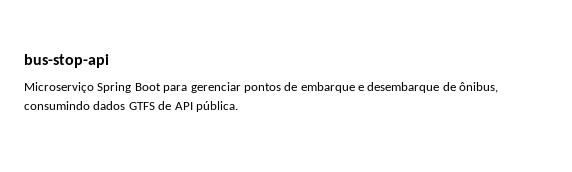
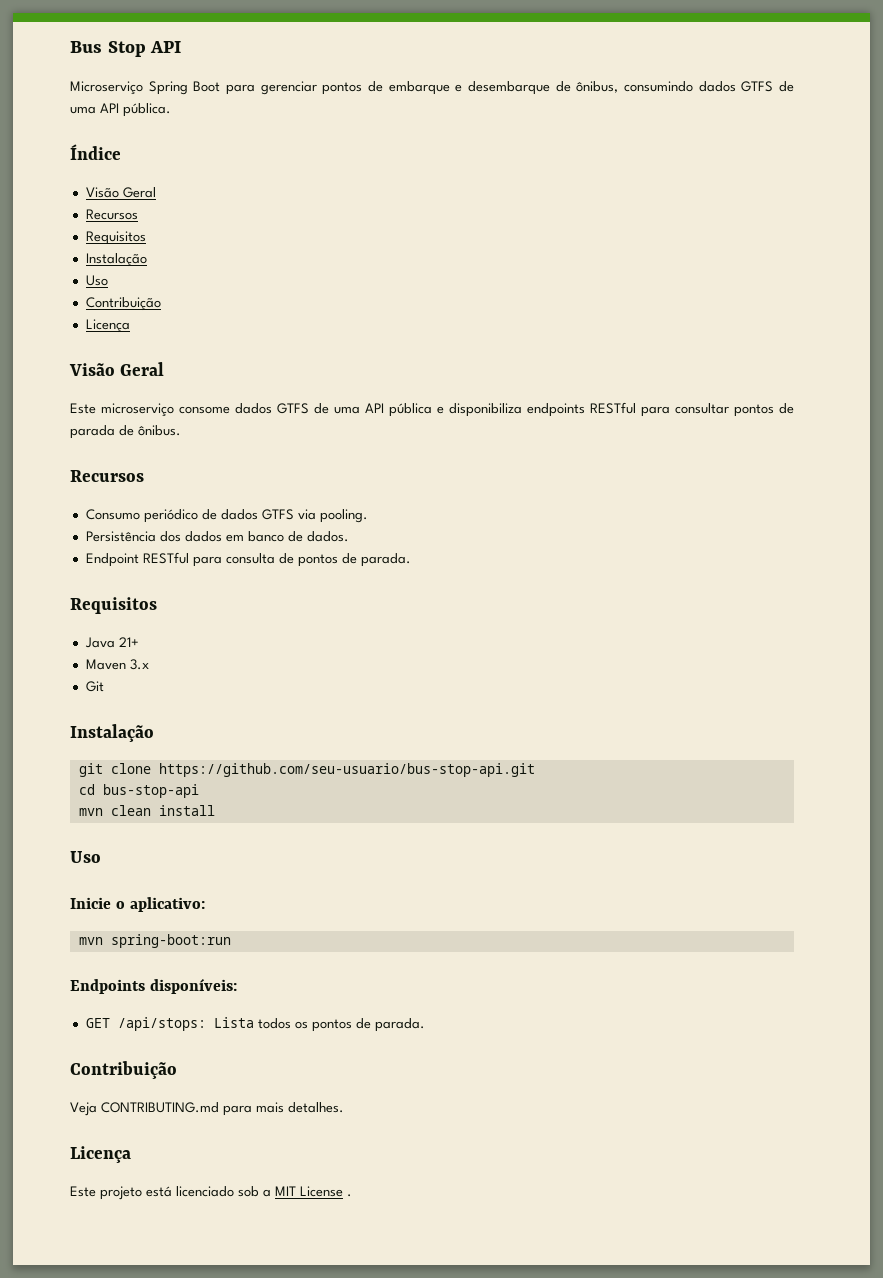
- bus-stop-api
+ Bus Stop API
- Microserviço Spring Boot para gerenciar pontos de embarque e desembarque de ônibus, consumindo dados GTFS de API pública.
+ Microserviço Spring Boot para gerenciar pontos de embarque e desembarque de ônibus, consumindo dados GTFS de uma API pública.
+ Índice
+ Visão Geral
+ Recursos
+ Requisitos
+ Instalação
+ Uso
+ Contribuição
+ Licença
+ Visão Geral
+ Este microserviço consome dados GTFS de uma API pública e disponibiliza endpoints RESTful para consultar pontos de parada de ônibus.
+ Recursos
+ Consumo periódico de dados GTFS via pooling.
+ Persistência dos dados em banco de dados.
+ Endpoint RESTful para consulta de pontos de parada.
+ Requisitos
+ Java 21+
+ Maven 3.x
+ Git
+ Instalação
+ git clone https://github.com/seu-usuario/bus-stop-api.git
+ cd bus-stop-api
+ mvn clean install
+ Uso
+ Inicie o aplicativo:
+ mvn spring-boot:run
+ Endpoints disponíveis:
+ GET /api/stops: Lista todos os pontos de parada.
+ Contribuição
+ Veja CONTRIBUTING.md para mais detalhes.
+ Licença
+ Este projeto está licenciado sob a MIT License .

